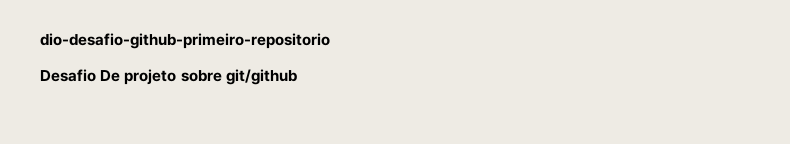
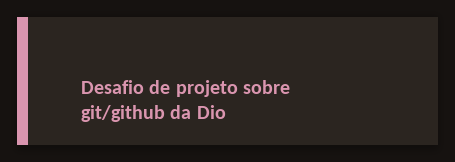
- dio-desafio-github-primeiro-repositorio
- Desafio De projeto sobre git/github
+ Desafio de projeto sobre git/github da Dio

